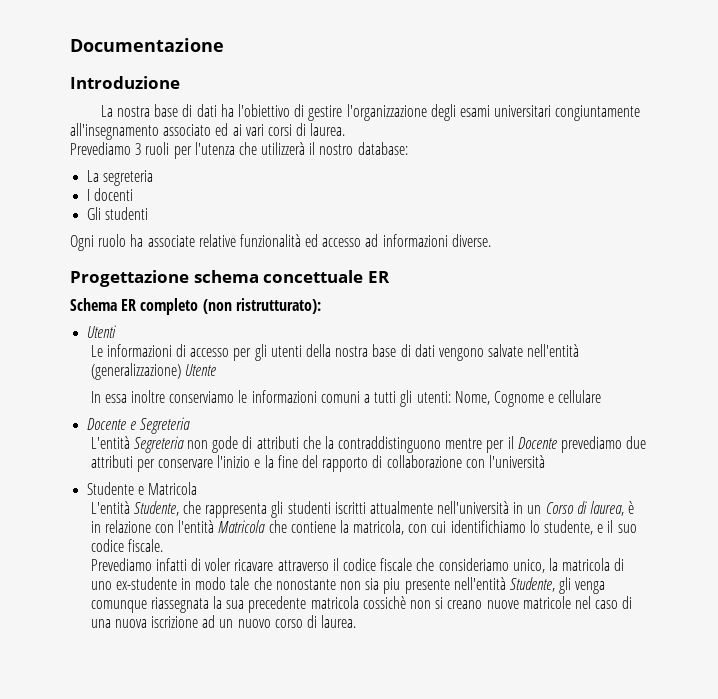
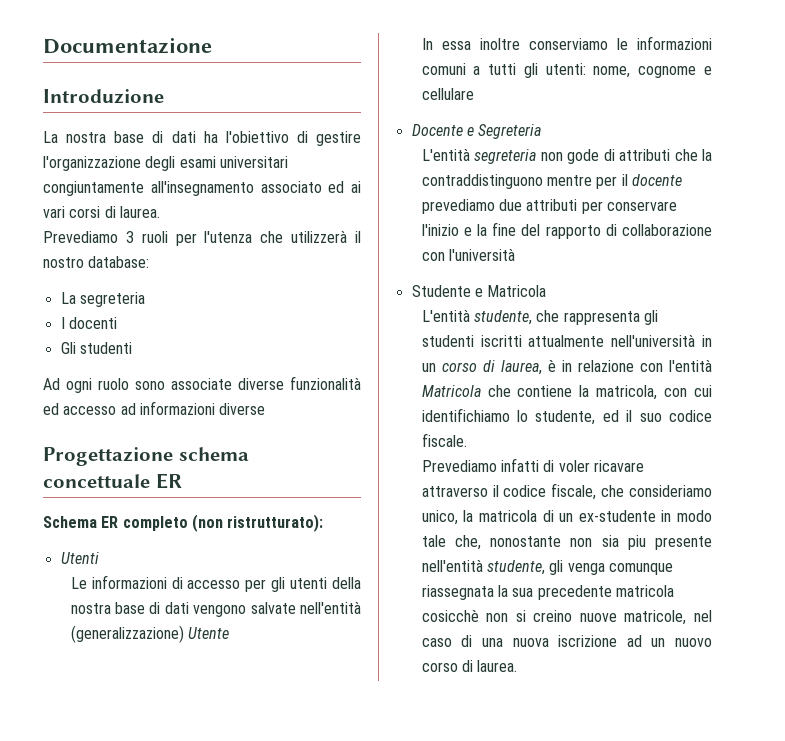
- Ogni ruolo ha associate relative funzionalità ed accesso ad informazioni diverse.
+ Ad ogni ruolo sono associate diverse funzionalità ed accesso ad informazioni diverse
- In essa inoltre conserviamo le informazioni comuni a tutti gli utenti: Nome, Cognome e cellulare
+ In essa inoltre conserviamo le informazioni comuni a tutti gli utenti: nome, cognome e cellulare
- L'entità Segreteria non gode di attributi che la contraddistinguono mentre per il Docente prevediamo due attributi per conservare l'inizio e la fine del rapporto di collaborazione con l'università
+ L'entità segreteria non gode di attributi che la contraddistinguono mentre per il docente prevediamo due attributi per conservare l'inizio e la fine del rapporto di collaborazione con l'università
- L'entità Studente, che rappresenta gli studenti iscritti attualmente nell'università in un Corso di laurea, è in relazione con l'entità Matricola che contiene la matricola, con cui identifichiamo lo studente, e il suo codice fiscale.
+ L'entità studente, che rappresenta gli studenti iscritti attualmente nell'università in un corso di laurea, è in relazione con l'entità Matricola che contiene la matricola, con cui identifichiamo lo studente, ed il suo codice fiscale.
- Prevediamo infatti di voler ricavare attraverso il codice fiscale che consideriamo unico, la matricola di uno ex-studente in modo tale che nonostante non sia piu presente nell'entità Studente, gli venga comunque riassegnata la sua precedente matricola cossichè non si creano nuove matricole nel caso di una nuova iscrizione ad un nuovo corso di laurea.
+ Prevediamo infatti di voler ricavare attraverso il codice fiscale, che consideriamo unico, la matricola di un ex-studente in modo tale che, nonostante non sia piu presente nell'entità studente, gli venga comunque riassegnata la sua precedente matricola cosicchè non si creino nuove matricole, nel caso di una nuova iscrizione ad un nuovo corso di laurea.

